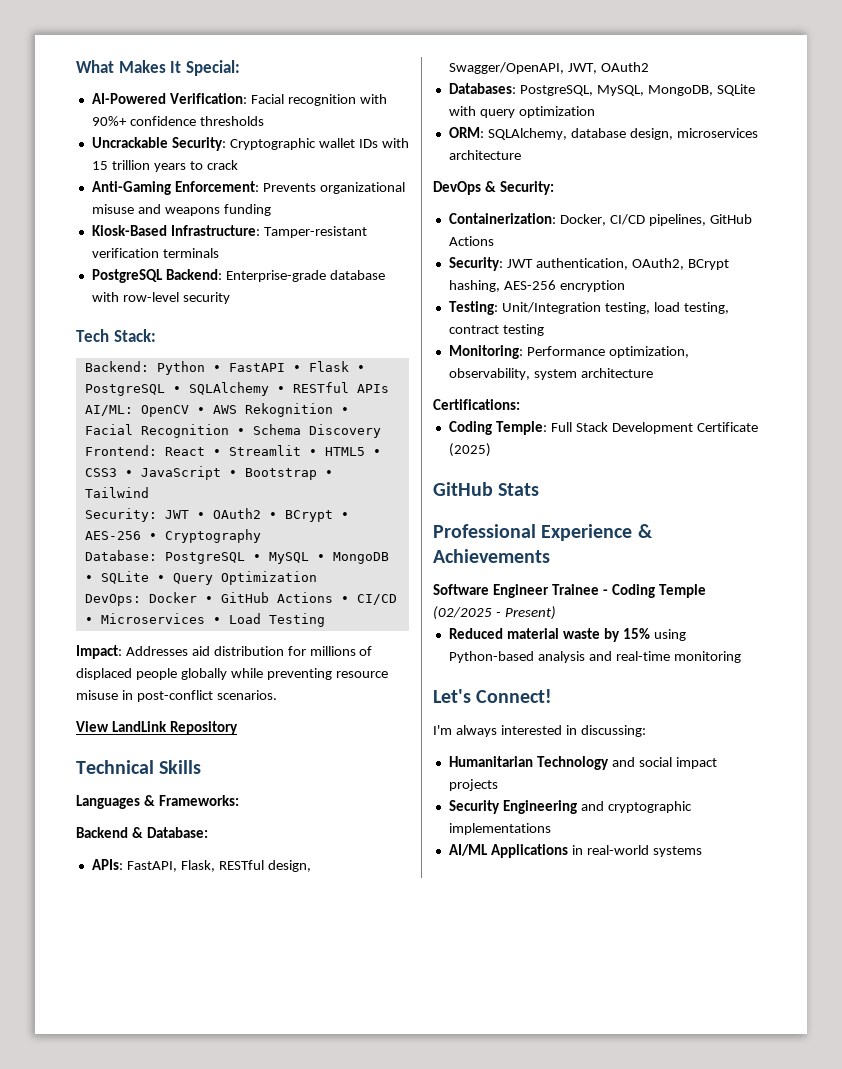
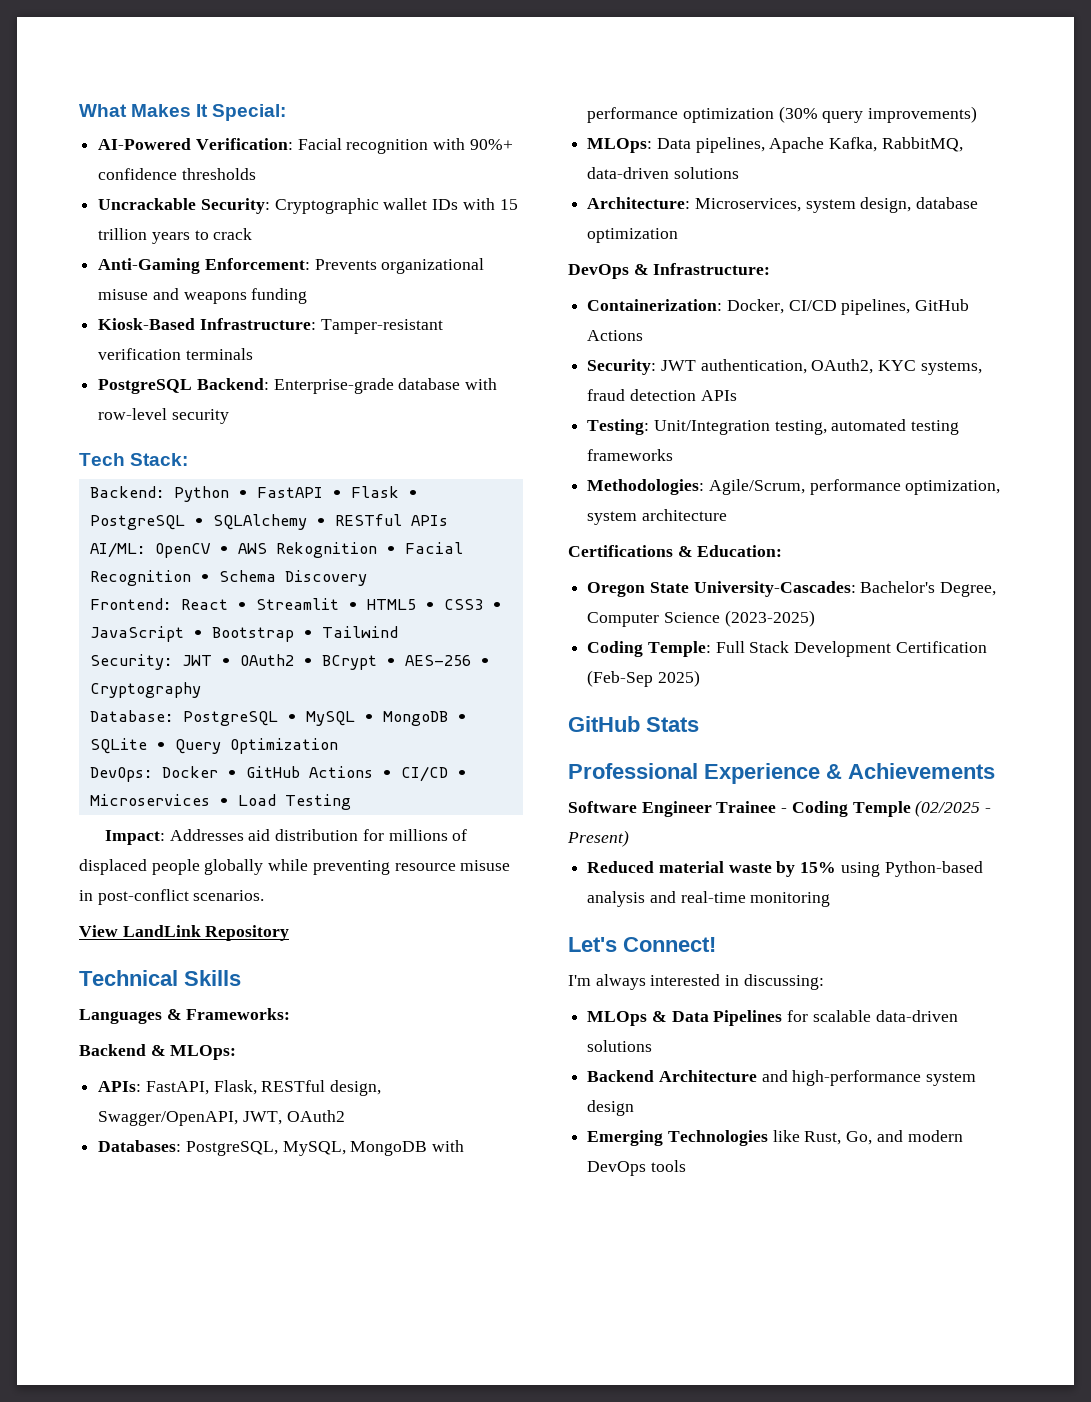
- Backend & Database:
+ Backend & MLOps:
- Databases: PostgreSQL, MySQL, MongoDB, SQLite with query optimization
- ORM: SQLAlchemy, database design, microservices architecture
+ Databases: PostgreSQL, MySQL, MongoDB with performance optimization (30% query improvements)
+ MLOps: Data pipelines, Apache Kafka, RabbitMQ, data-driven solutions
+ Architecture: Microservices, system design, database optimization
- DevOps & Security:
+ DevOps & Infrastructure:
- Security: JWT authentication, OAuth2, BCrypt hashing, AES-256 encryption
- Testing: Unit/Integration testing, load testing, contract testing
- Monitoring: Performance optimization, observability, system architecture
- Certifications:
+ Security: JWT authentication, OAuth2, KYC systems, fraud detection APIs
+ Testing: Unit/Integration testing, automated testing frameworks
+ Methodologies: Agile/Scrum, performance optimization, system architecture
+ Certifications & Education:
+ Oregon State University-Cascades: Bachelor's Degree, Computer Science (2023-2025)
- Coding Temple: Full Stack Development Certificate (2025)
+ Coding Temple: Full Stack Development Certification (Feb-Sep 2025)
- Humanitarian Technology and social impact projects
- Security Engineering and cryptographic implementations
- AI/ML Applications in real-world systems
+ MLOps & Data Pipelines for scalable data-driven solutions
+ Backend Architecture and high-performance system design
+ Emerging Technologies like Rust, Go, and modern DevOps tools

